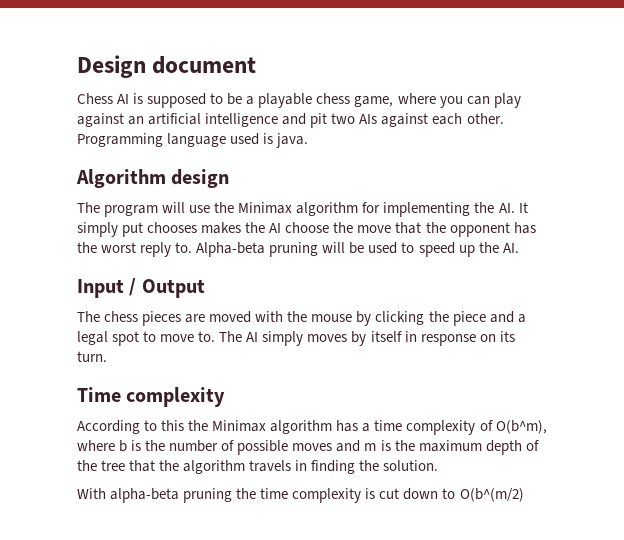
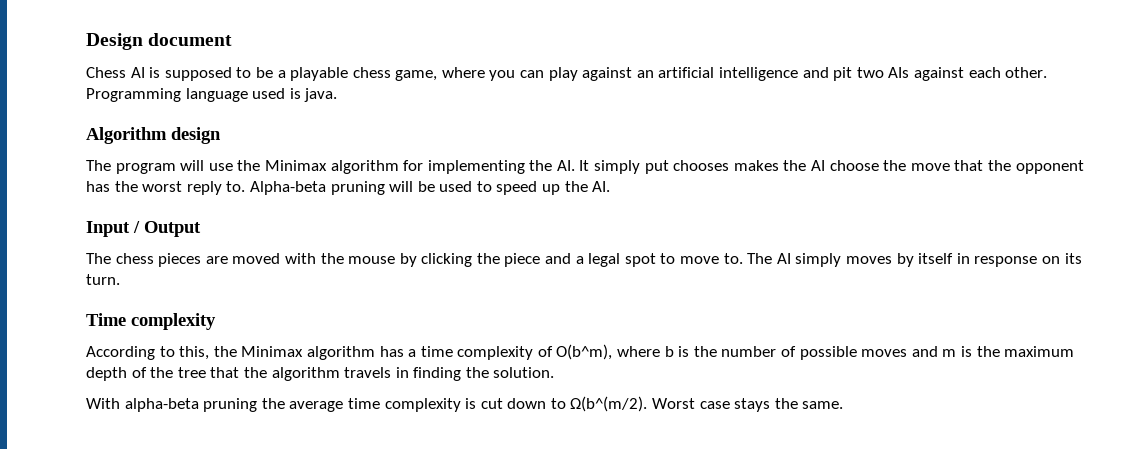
- According to this the Minimax algorithm has a time complexity of O(b^m), where b is the number of possible moves and m is the maximum depth of the tree that the algorithm travels in finding the solution.
+ According to this, the Minimax algorithm has a time complexity of O(b^m), where b is the number of possible moves and m is the maximum depth of the tree that the algorithm travels in finding the solution.
- With alpha-beta pruning the time complexity is cut down to O(b^(m/2)
+ With alpha-beta pruning the average time complexity is cut down to Ω(b^(m/2). Worst case stays the same.

